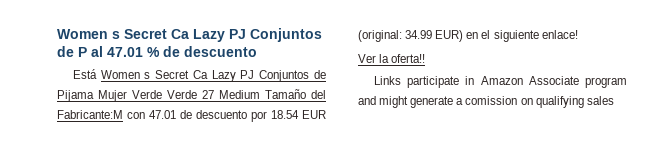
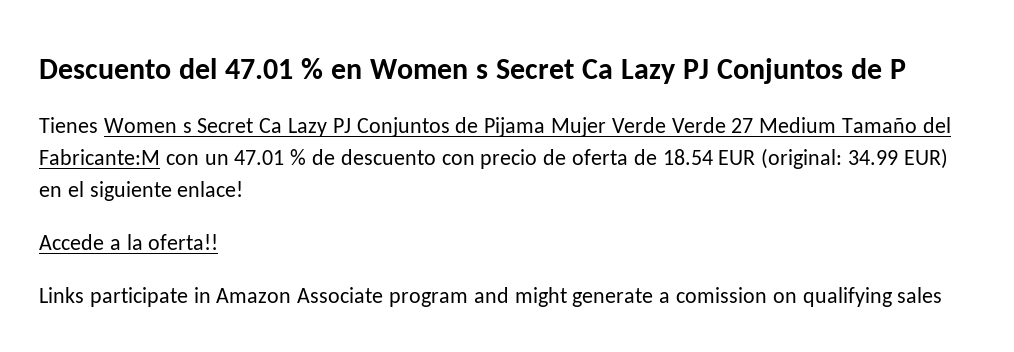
- Women s Secret Ca Lazy PJ Conjuntos de P al 47.01 % de descuento
- Está Women s Secret Ca Lazy PJ Conjuntos de Pijama Mujer Verde Verde 27 Medium Tamaño del Fabricante:M con 47.01 de descuento por 18.54 EUR (original: 34.99 EUR) en el siguiente enlace!
+ Descuento del 47.01 % en Women s Secret Ca Lazy PJ Conjuntos de P
+ Tienes Women s Secret Ca Lazy PJ Conjuntos de Pijama Mujer Verde Verde 27 Medium Tamaño del Fabricante:M con un 47.01 % de descuento con precio de oferta de 18.54 EUR (original: 34.99 EUR) en el siguiente enlace!
- Ver la oferta!!
+ Accede a la oferta!!

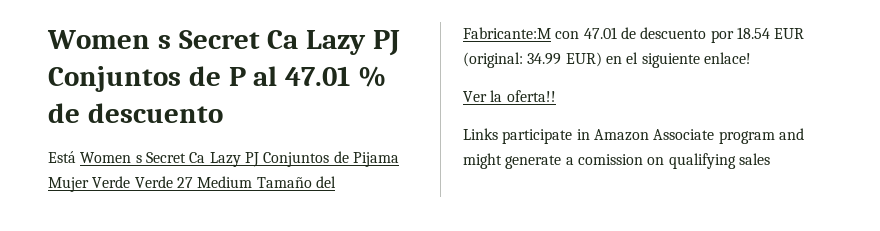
- Descuento del 47.01 % en Women s Secret Ca Lazy PJ Conjuntos de P
- Tienes Women s Secret Ca Lazy PJ Conjuntos de Pijama Mujer Verde Verde 27 Medium Tamaño del Fabricante:M con un 47.01 % de descuento con precio de oferta de 18.54 EUR (original: 34.99 EUR) en el siguiente enlace!
+ Women s Secret Ca Lazy PJ Conjuntos de P al 47.01 % de descuento
+ Está Women s Secret Ca Lazy PJ Conjuntos de Pijama Mujer Verde Verde 27 Medium Tamaño del Fabricante:M con 47.01 de descuento por 18.54 EUR (original: 34.99 EUR) en el siguiente enlace!
- Accede a la oferta!!
+ Ver la oferta!!

